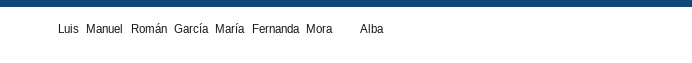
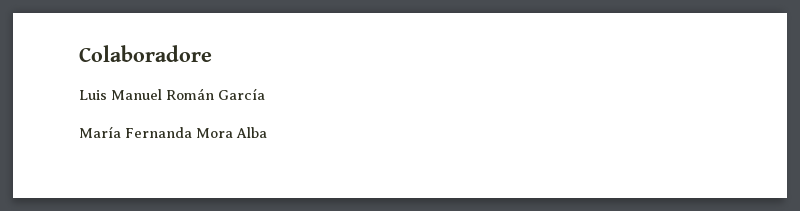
+ Colaboradore
- Luis Manuel Román García María Fernanda Mora Alba
+ Luis Manuel Román García
+ María Fernanda Mora Alba

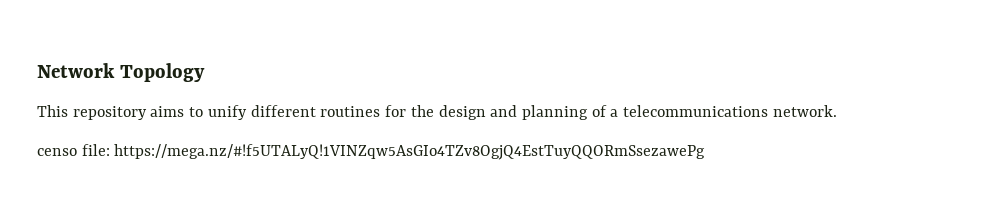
- Colaboradore
- Luis Manuel Román García
- María Fernanda Mora Alba
+ Network Topology
+ This repository aims to unify different routines for the design and planning of a telecommunications network.
+ censo file: https://mega.nz/#!f5UTALyQ!1VINZqw5AsGIo4TZv8OgjQ4EstTuyQQORmSsezawePg

